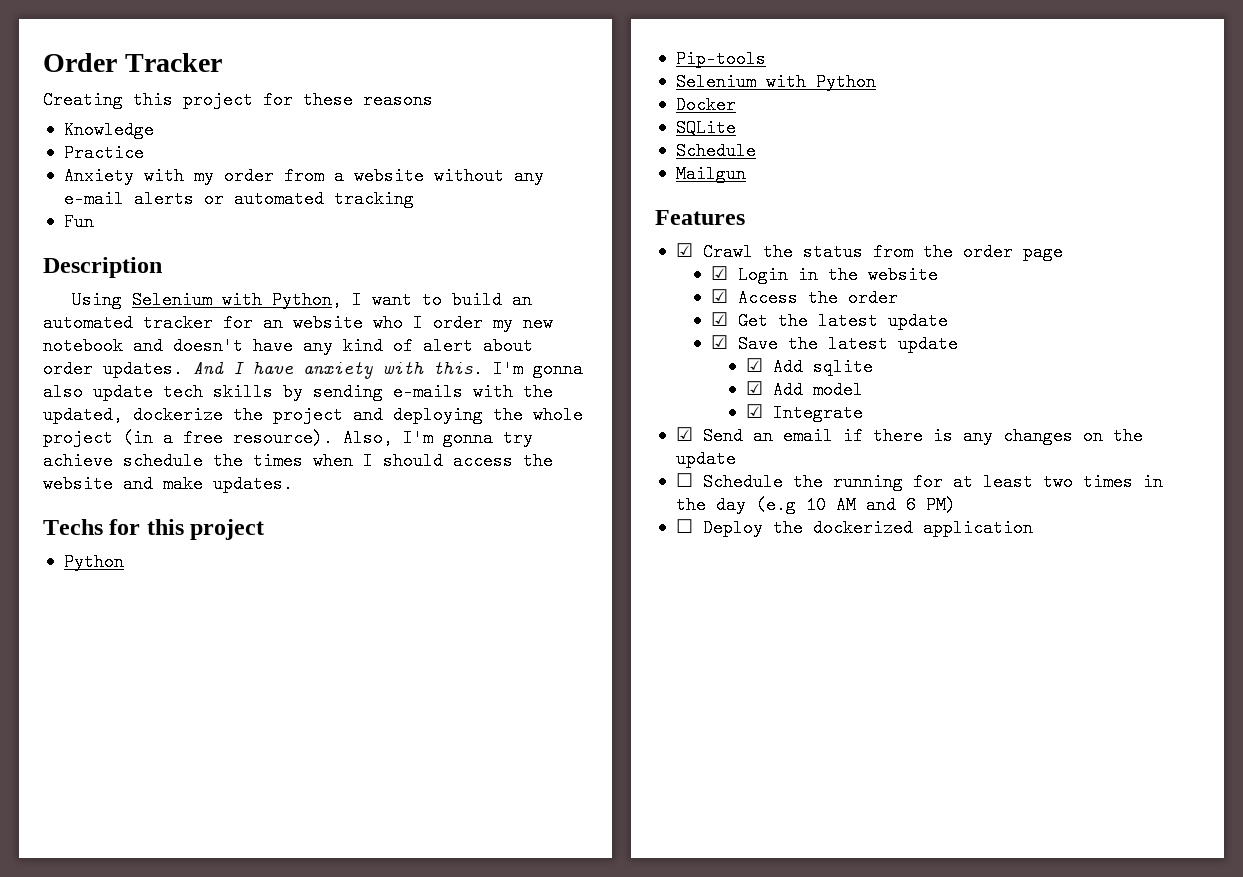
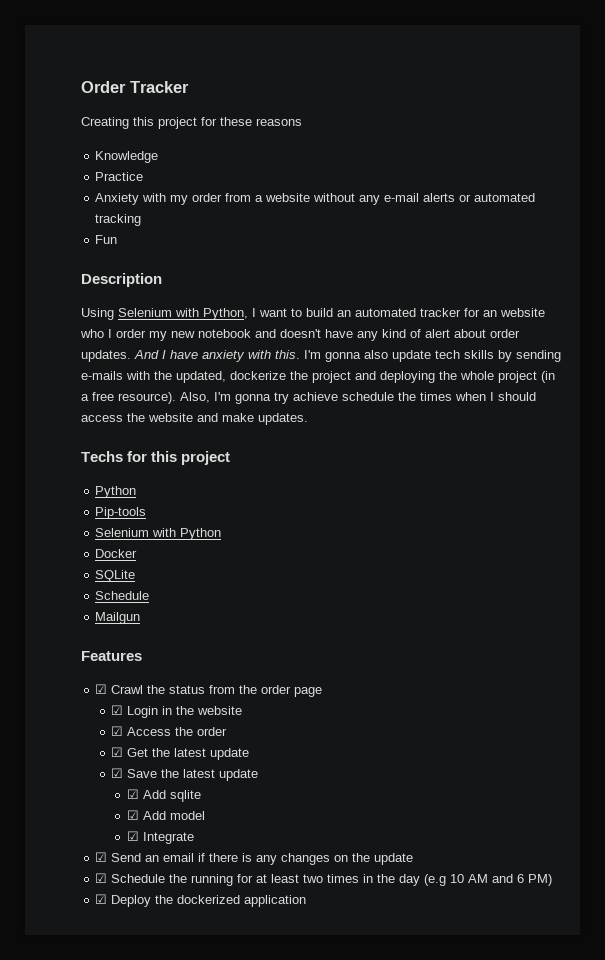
- ☐ Schedule the running for at least two times in the day (e.g 10 AM and 6 PM)
+ ☑ Schedule the running for at least two times in the day (e.g 10 AM and 6 PM)
- ☐ Deploy the dockerized application
+ ☑ Deploy the dockerized application

